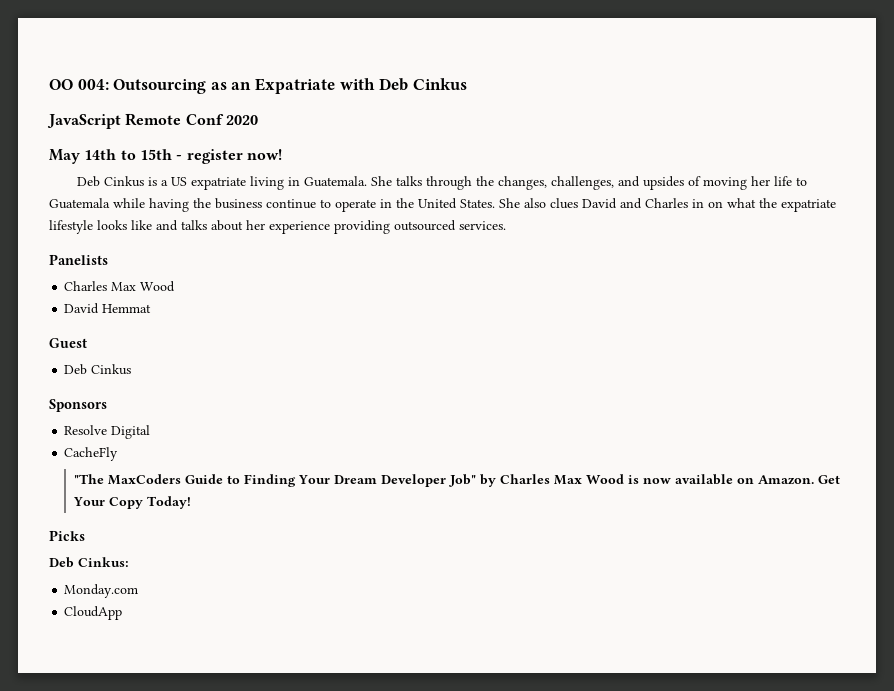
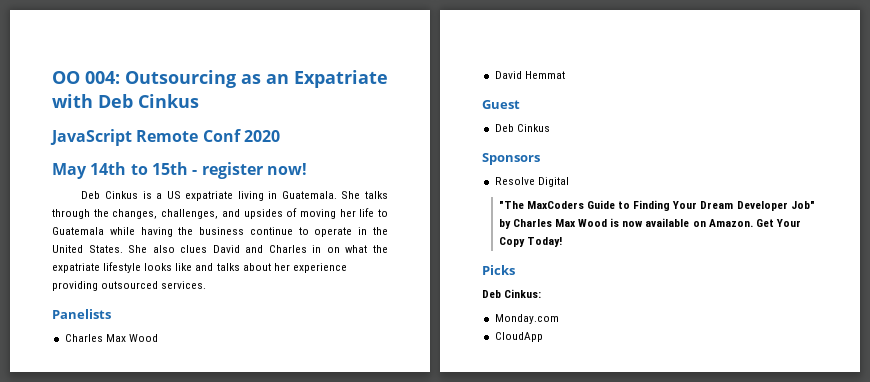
- CacheFly

